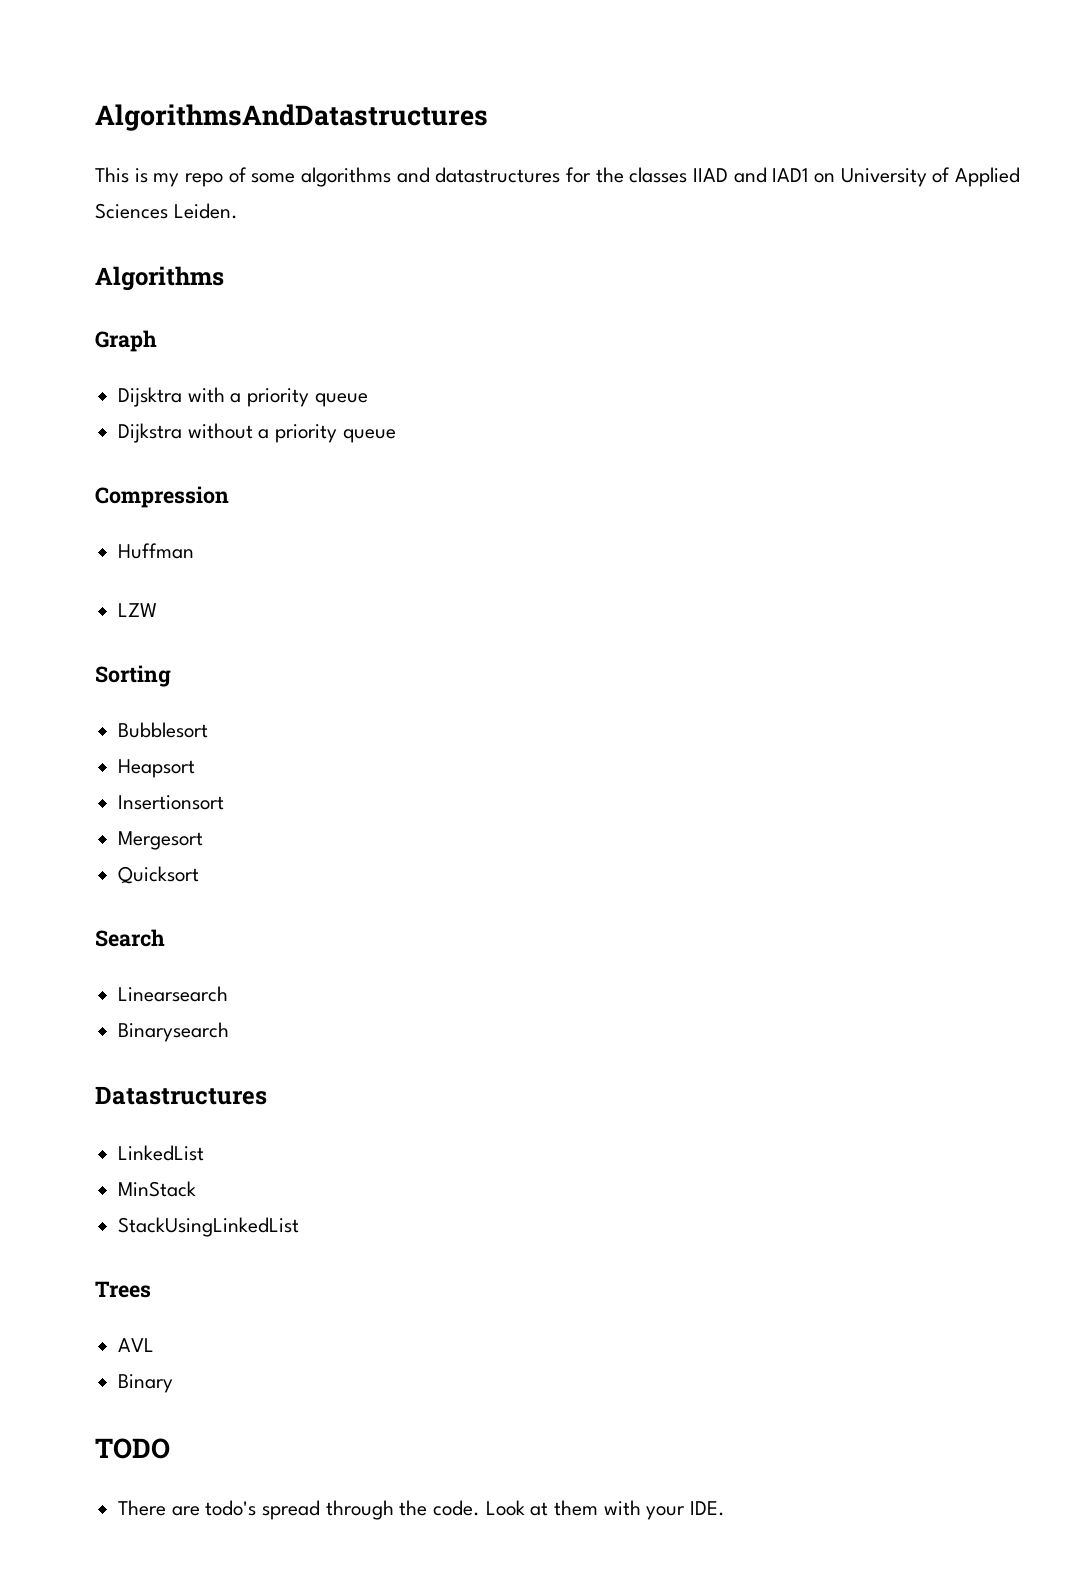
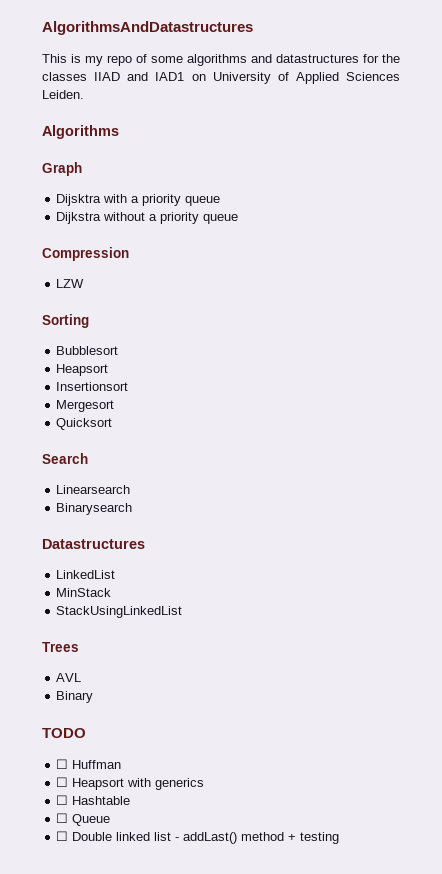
- Huffman
- There are todo's spread through the code. Look at them with your IDE.
+ ☐ Huffman
+ ☐ Heapsort with generics
+ ☐ Hashtable
+ ☐ Queue
+ ☐ Double linked list - addLast() method + testing

